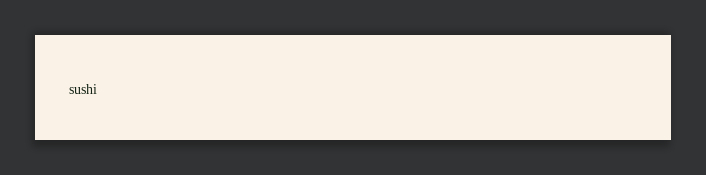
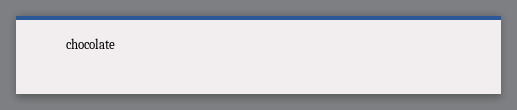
- sushi
+ chocolate

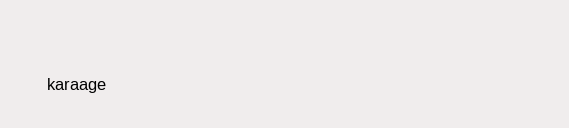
- chocolate
+ karaage

